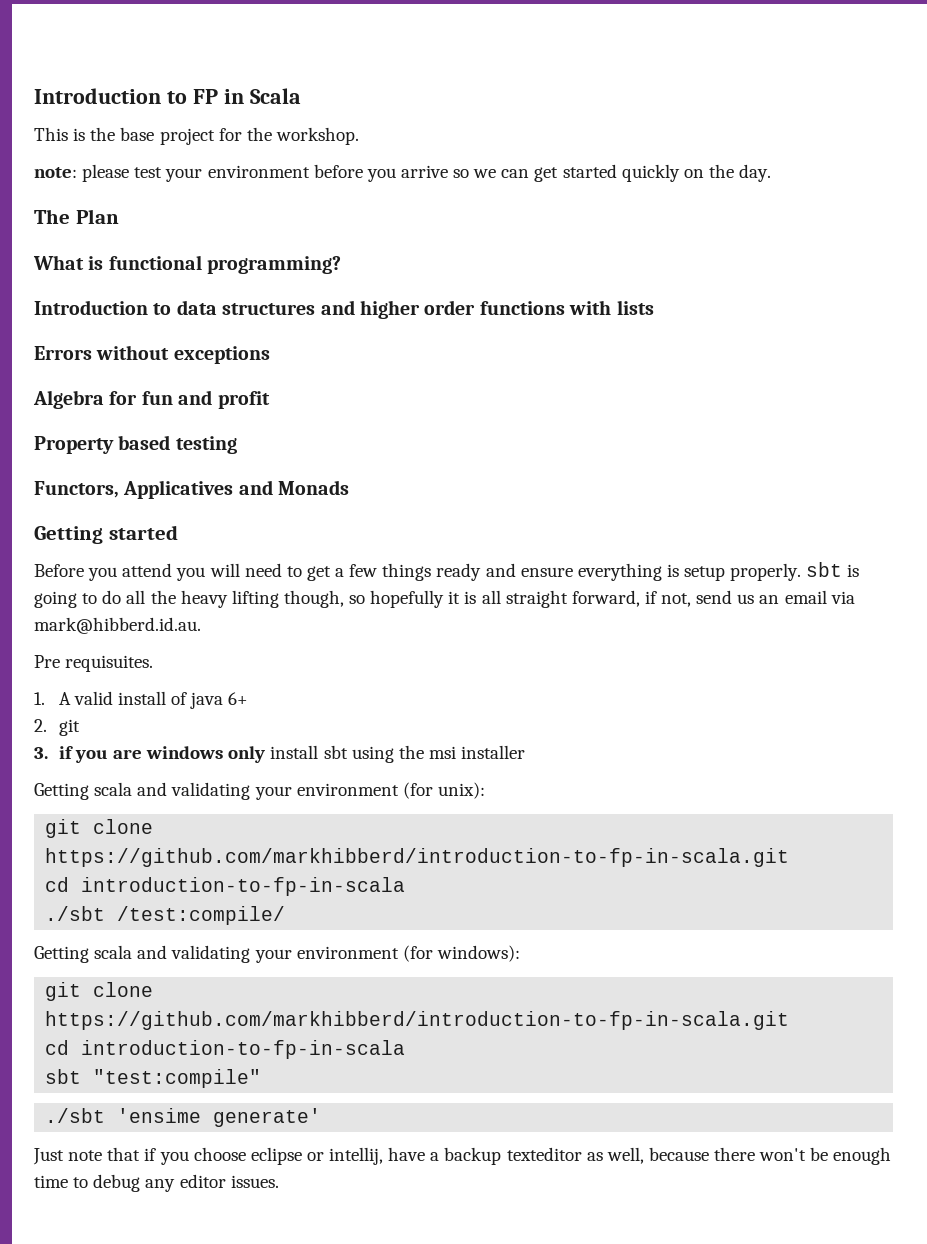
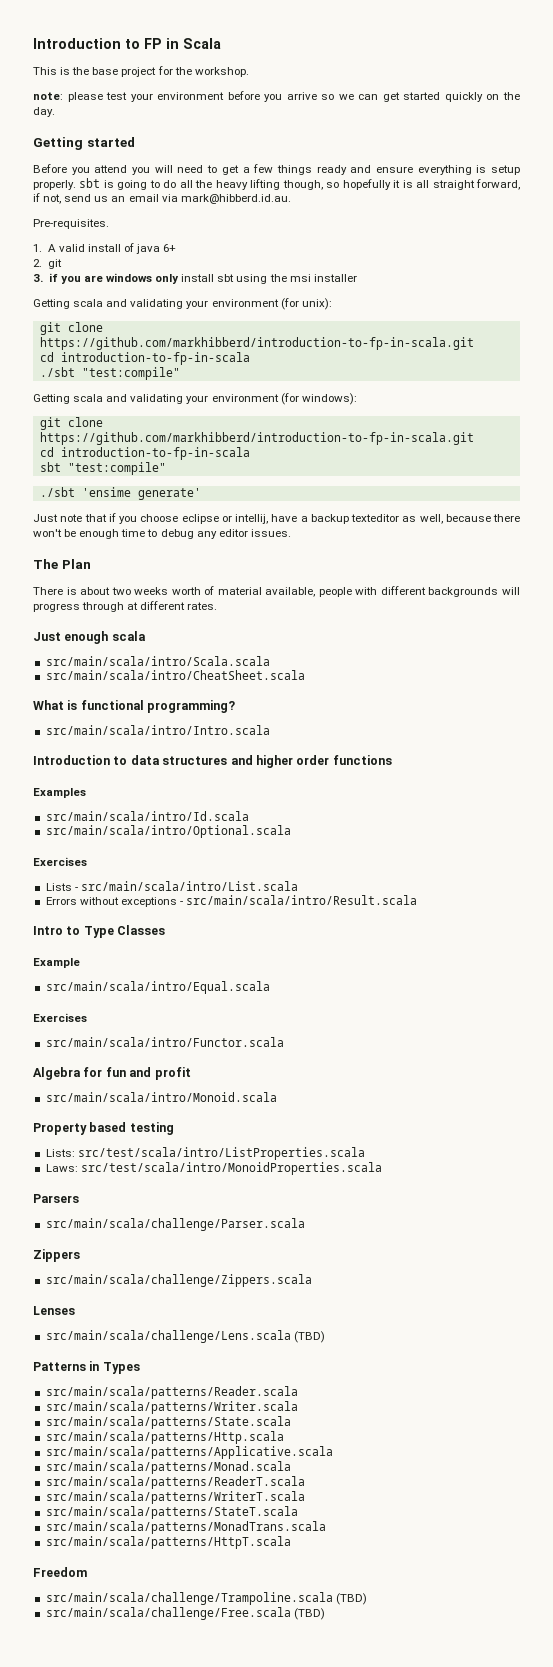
- The Plan
- What is functional programming?
- Introduction to data structures and higher order functions with lists
- Errors without exceptions
- Algebra for fun and profit
- Property based testing
- Functors, Applicatives and Monads
- Pre requisuites.
+ Pre-requisites.
- ./sbt /test:compile/
+ ./sbt "test:compile"
+ The Plan
+ There is about two weeks worth of material available, people with different backgrounds will progress through at different rates.
+ Just enough scala
+ src/main/scala/intro/Scala.scala
+ src/main/scala/intro/CheatSheet.scala
+ What is functional programming?
+ src/main/scala/intro/Intro.scala
+ Introduction to data structures and higher order functions
+ Examples
+ src/main/scala/intro/Id.scala
+ src/main/scala/intro/Optional.scala
+ Exercises
+ Lists - src/main/scala/intro/List.scala
+ Errors without exceptions - src/main/scala/intro/Result.scala
+ Intro to Type Classes
+ Example
+ src/main/scala/intro/Equal.scala
+ Exercises
+ src/main/scala/intro/Functor.scala
+ Algebra for fun and profit
+ src/main/scala/intro/Monoid.scala
+ Property based testing
+ Lists: src/test/scala/intro/ListProperties.scala
+ Laws: src/test/scala/intro/MonoidProperties.scala
+ Parsers
+ src/main/scala/challenge/Parser.scala
+ Zippers
+ src/main/scala/challenge/Zippers.scala
+ Lenses
+ src/main/scala/challenge/Lens.scala (TBD)
+ Patterns in Types
+ src/main/scala/patterns/Reader.scala
+ src/main/scala/patterns/Writer.scala
+ src/main/scala/patterns/State.scala
+ src/main/scala/patterns/Http.scala
+ src/main/scala/patterns/Applicative.scala
+ src/main/scala/patterns/Monad.scala
+ src/main/scala/patterns/ReaderT.scala
+ src/main/scala/patterns/WriterT.scala
+ src/main/scala/patterns/StateT.scala
+ src/main/scala/patterns/MonadTrans.scala
+ src/main/scala/patterns/HttpT.scala
+ Freedom
+ src/main/scala/challenge/Trampoline.scala (TBD)
+ src/main/scala/challenge/Free.scala (TBD)

